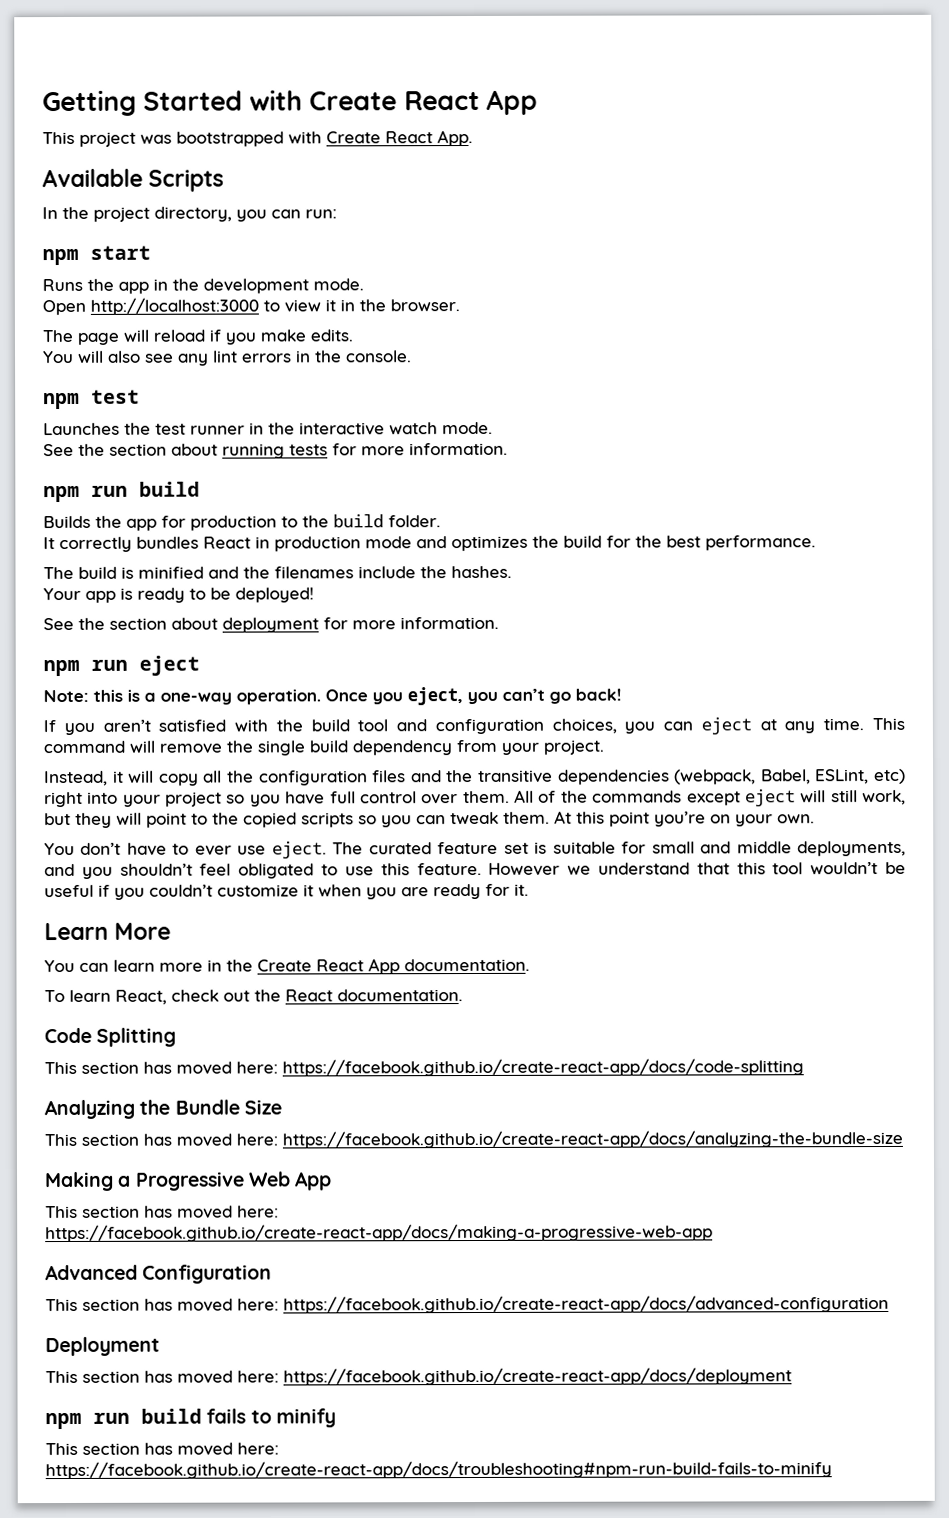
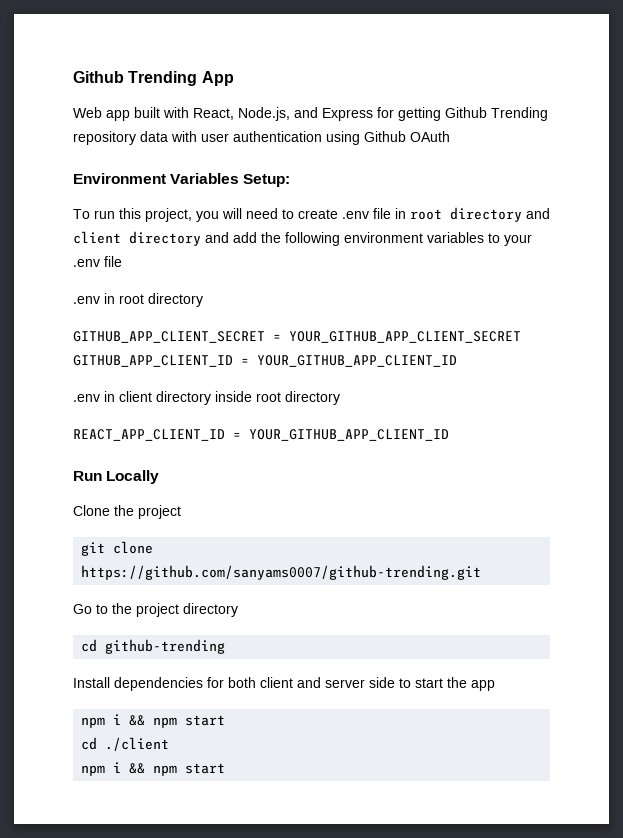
- Getting Started with Create React App
- This project was bootstrapped with Create React App.
- Available Scripts
- In the project directory, you can run:
- npm start
- Runs the app in the development mode.
- Open http://localhost:3000 to view it in the browser.
- The page will reload if you make edits.
- You will also see any lint errors in the console.
- npm test
- Launches the test runner in the interactive watch mode.
- See the section about running tests for more information.
- npm run build
- Builds the app for production to the build folder.
- It correctly bundles React in production mode and optimizes the build for the best performance.
- The build is minified and the filenames include the hashes.
- Your app is ready to be deployed!
- See the section about deployment for more information.
- npm run eject
- Note: this is a one-way operation. Once you eject, you can’t go back!
- If you aren’t satisfied with the build tool and configuration choices, you can eject at any time. This command will remove the single build dependency from your project.
- Instead, it will copy all the configuration files and the transitive dependencies (webpack, Babel, ESLint, etc) right into your project so you have full control over them. All of the commands except eject will still work, but they will point to the copied scripts so you can tweak them. At this point you’re on your own.
- You don’t have to ever use eject. The curated feature set is suitable for small and middle deployments, and you shouldn’t feel obligated to use this feature. However we understand that this tool wouldn’t be useful if you couldn’t customize it when you are ready for it.
- Learn More
- You can learn more in the Create React App documentation.
- To learn React, check out the React documentation.
- Code Splitting
- This section has moved here: https://facebook.github.io/create-react-app/docs/code-splitting
- Analyzing the Bundle Size
- This section has moved here: https://facebook.github.io/create-react-app/docs/analyzing-the-bundle-size
- Making a Progressive Web App
- This section has moved here: https://facebook.github.io/create-react-app/docs/making-a-progressive-web-app
- Advanced Configuration
- This section has moved here: https://facebook.github.io/create-react-app/docs/advanced-configuration
- Deployment
- This section has moved here: https://facebook.github.io/create-react-app/docs/deployment
- npm run build fails to minify
- This section has moved here: https://facebook.github.io/create-react-app/docs/troubleshooting#npm-run-build-fails-to-minify
+ Github Trending App
+ Web app built with React, Node.js, and Express for getting Github Trending repository data with user authentication using Github OAuth
+ Environment Variables Setup:
+ To run this project, you will need to create .env file in root directory and client directory and add the following environment variables to your .env file
+ .env in root directory
+ GITHUB_APP_CLIENT_SECRET = YOUR_GITHUB_APP_CLIENT_SECRET GITHUB_APP_CLIENT_ID = YOUR_GITHUB_APP_CLIENT_ID
+ .env in client directory inside root directory
+ REACT_APP_CLIENT_ID = YOUR_GITHUB_APP_CLIENT_ID
+ Run Locally
+ Clone the project
+ git clone https://github.com/sanyams0007/github-trending.git
+ Go to the project directory
+ cd github-trending
+ Install dependencies for both client and server side to start the app
+ npm i && npm start
+ cd ./client
+ npm i && npm start

